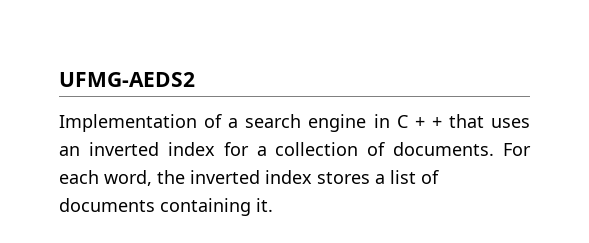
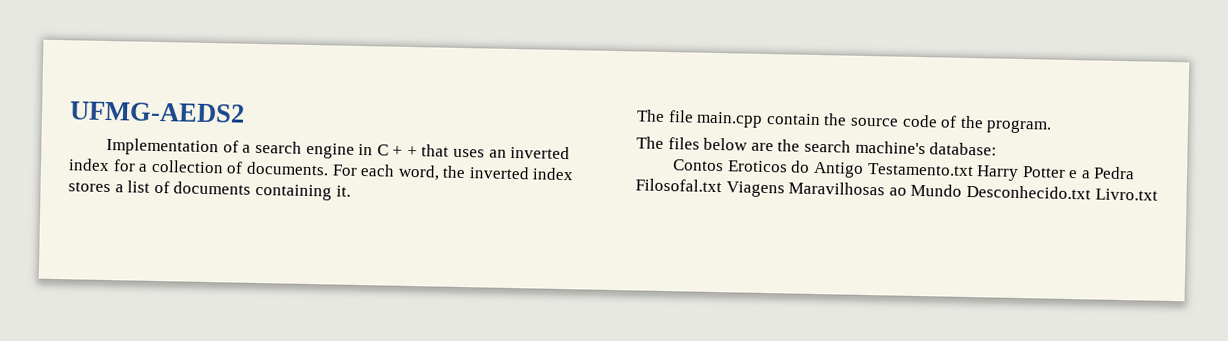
+ The file main.cpp contain the source code of the program.
+ The files below are the search machine's database:
+ Contos Eroticos do Antigo Testamento.txt Harry Potter e a Pedra Filosofal.txt Viagens Maravilhosas ao Mundo Desconhecido.txt Livro.txt

